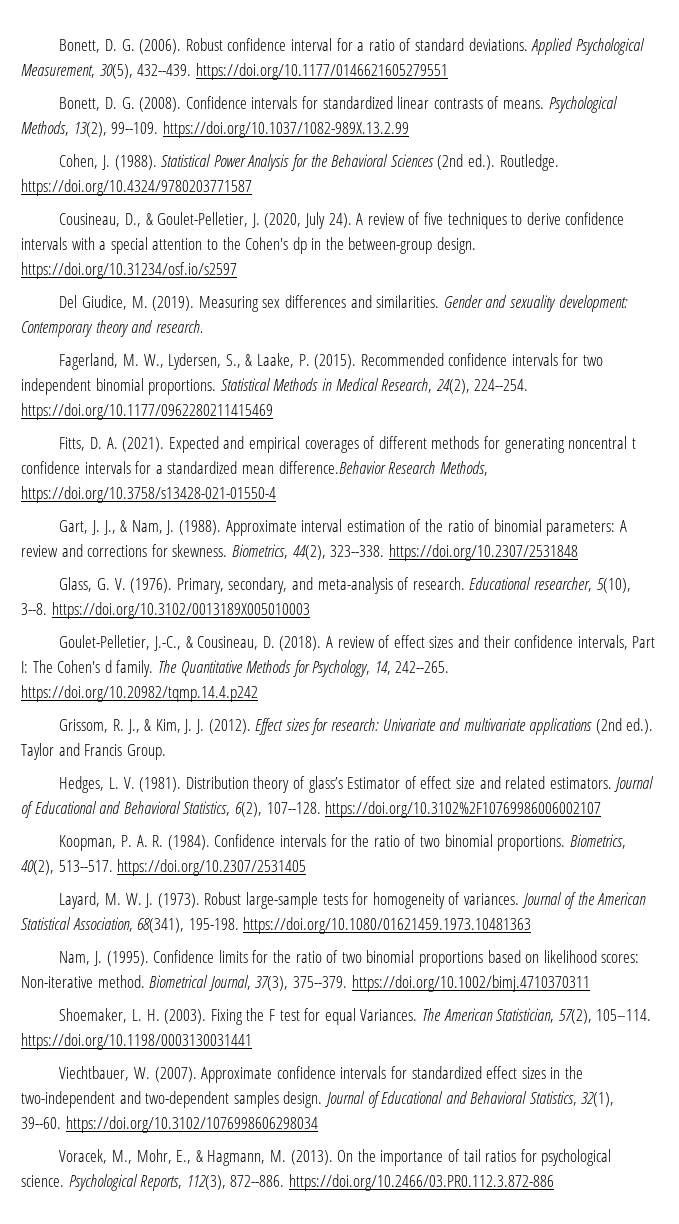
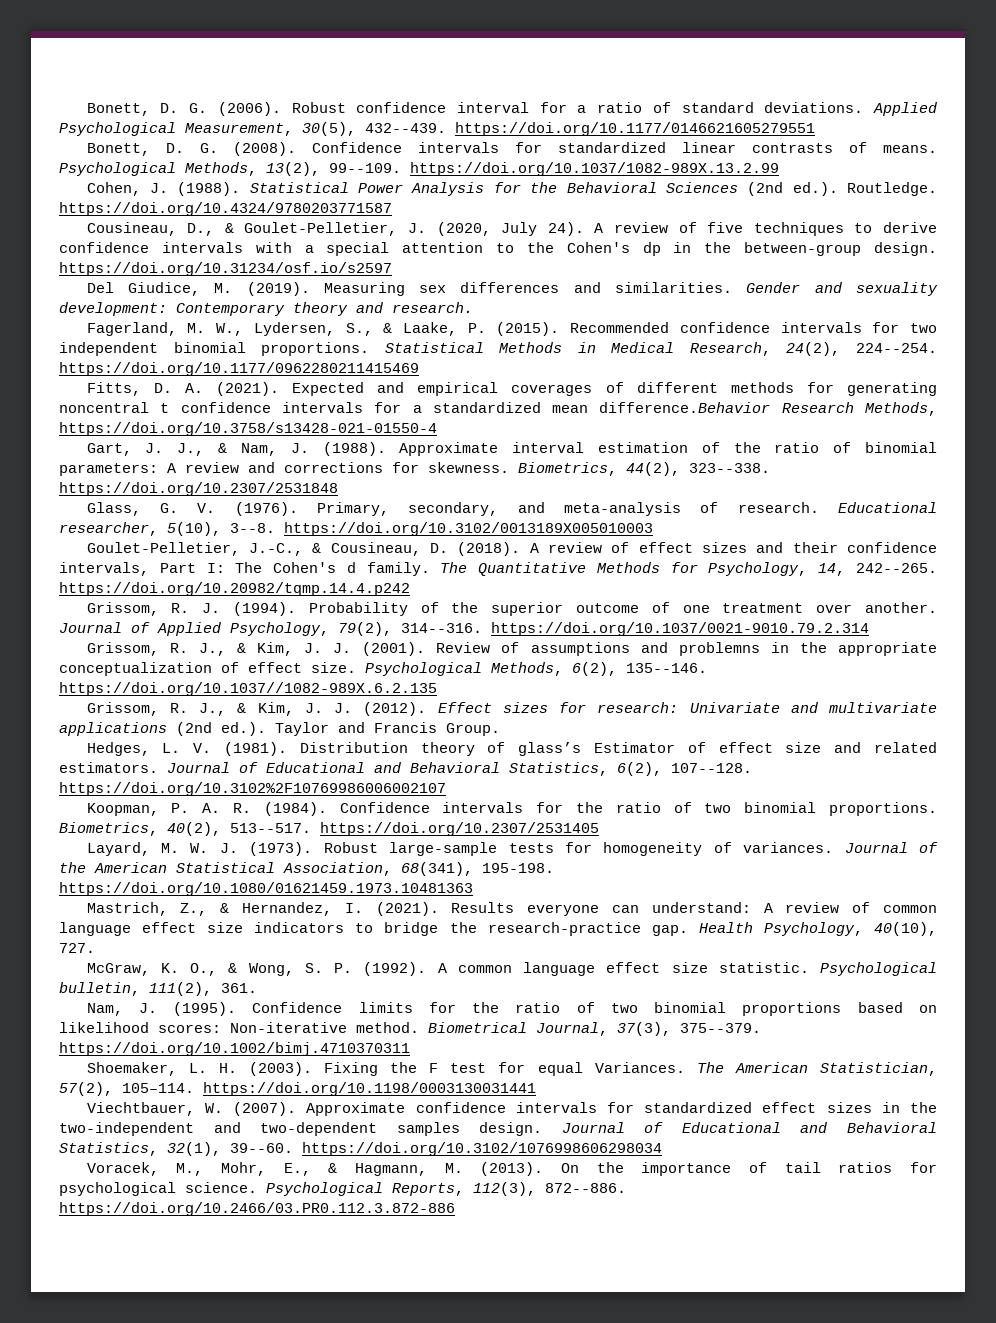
+ Grissom, R. J. (1994). Probability of the superior outcome of one treatment over another. Journal of Applied Psychology, 79(2), 314--316. https://doi.org/10.1037/0021-9010.79.2.314
+ Grissom, R. J., & Kim, J. J. (2001). Review of assumptions and problemns in the appropriate conceptualization of effect size. Psychological Methods, 6(2), 135--146. https://doi.org/10.1037//1082-989X.6.2.135
+ Mastrich, Z., & Hernandez, I. (2021). Results everyone can understand: A review of common language effect size indicators to bridge the research-practice gap. Health Psychology, 40(10), 727.
+ McGraw, K. O., & Wong, S. P. (1992). A common language effect size statistic. Psychological bulletin, 111(2), 361.

